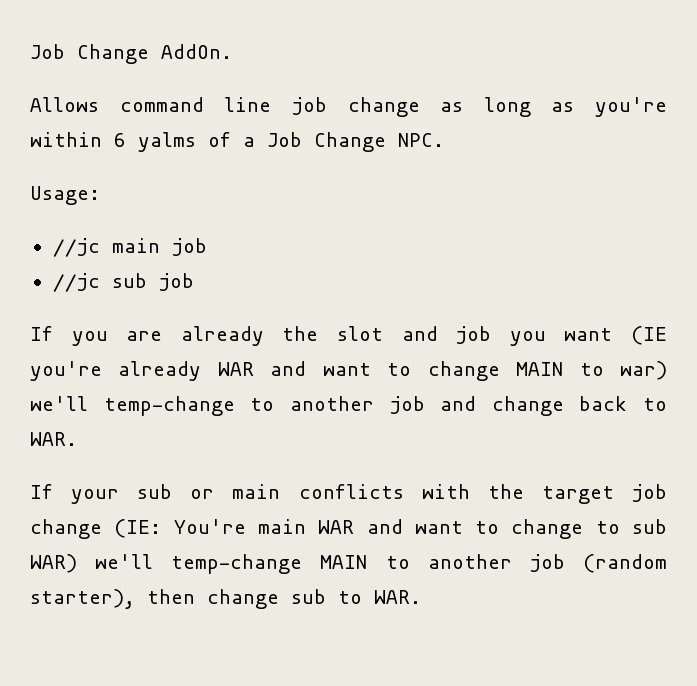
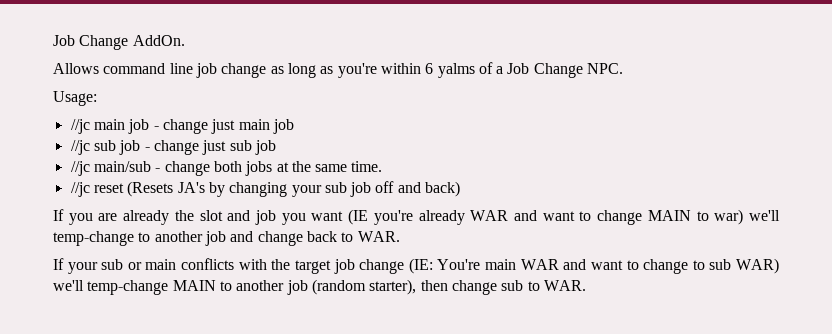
- //jc main job
- //jc sub job
+ //jc main job - change just main job
+ //jc sub job - change just sub job
+ //jc main/sub - change both jobs at the same time.
+ //jc reset (Resets JA's by changing your sub job off and back)

